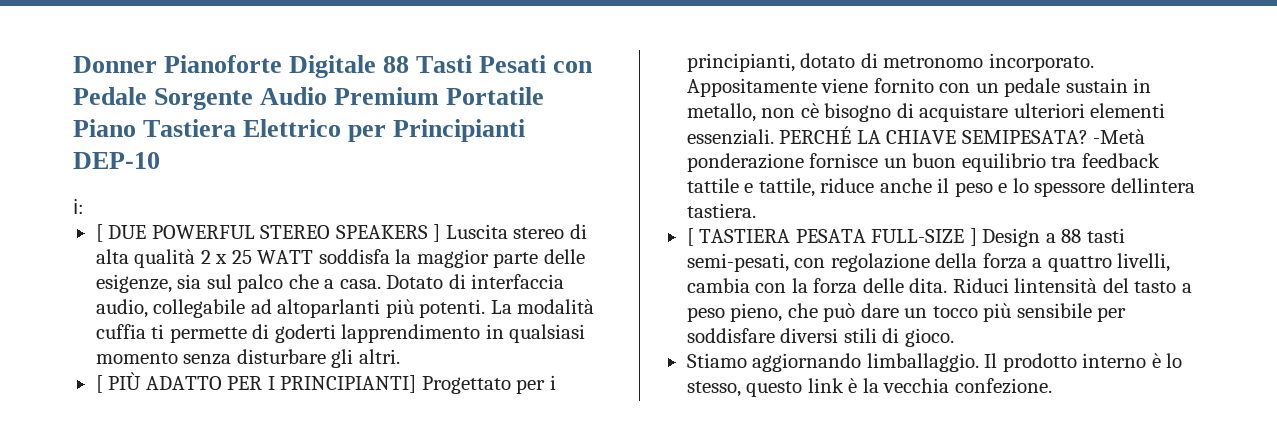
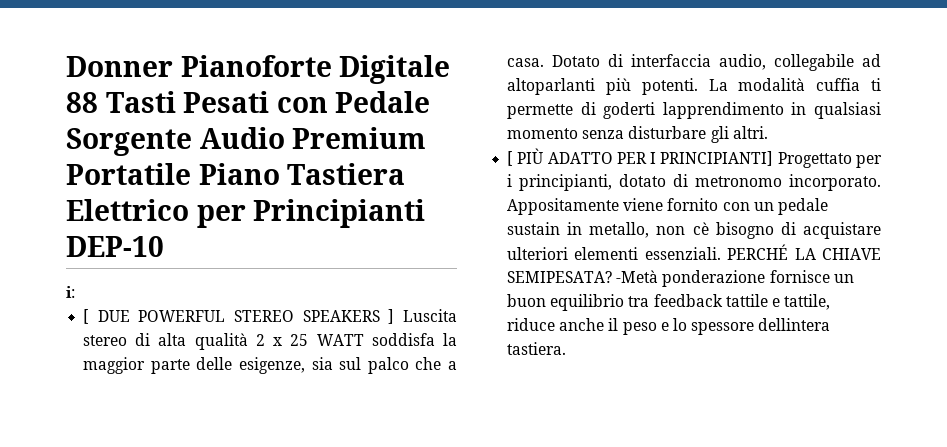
- [ TASTIERA PESATA FULL-SIZE ] Design a 88 tasti semi-pesati, con regolazione della forza a quattro livelli, cambia con la forza delle dita. Riduci lintensità del tasto a peso pieno, che può dare un tocco più sensibile per soddisfare diversi stili di gioco.
- Stiamo aggiornando limballaggio. Il prodotto interno è lo stesso, questo link è la vecchia confezione.

